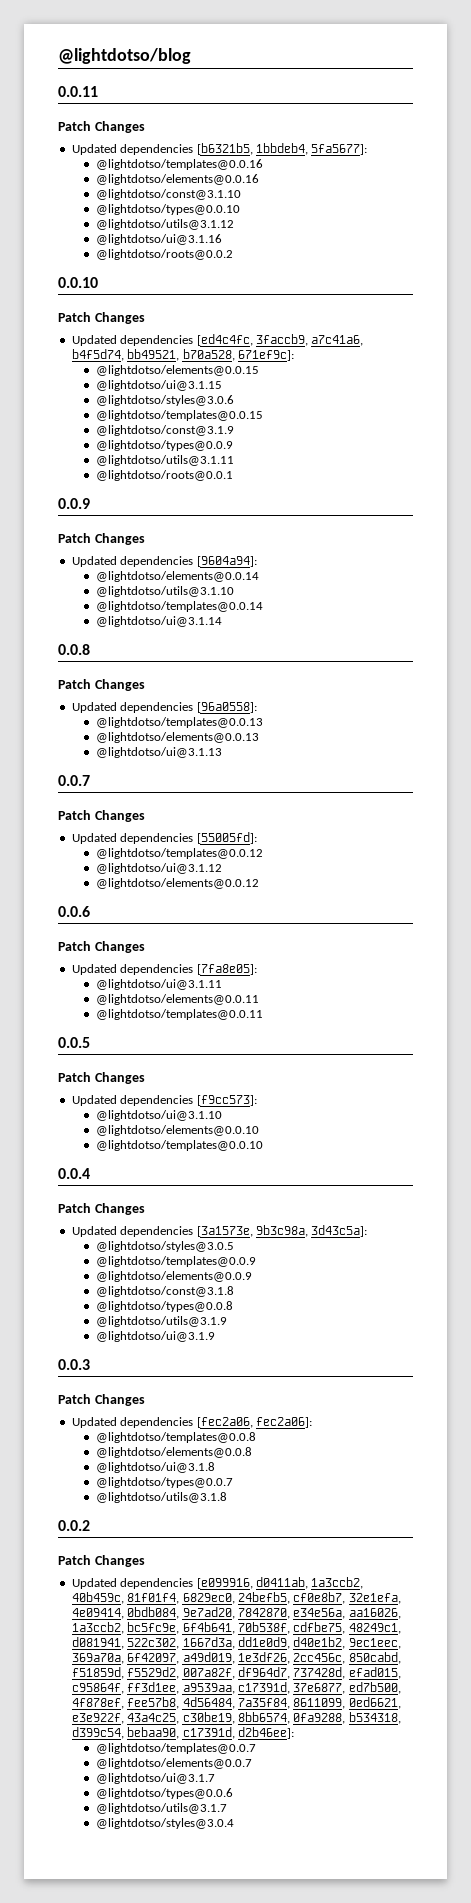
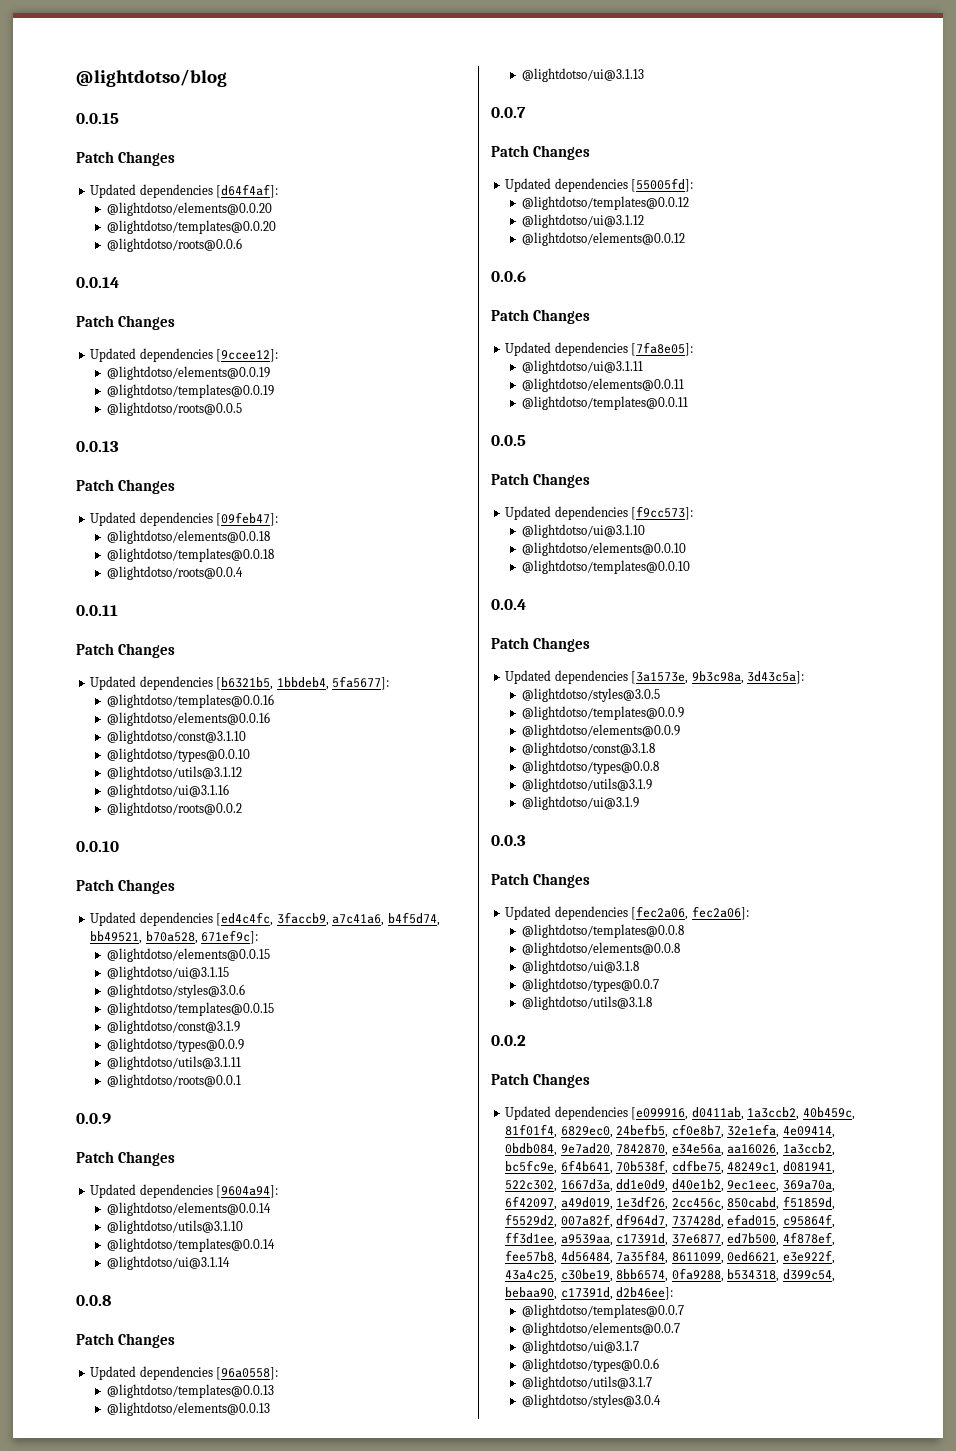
+ 0.0.15
+ Patch Changes
+ Updated dependencies [d64f4af]:
+ @lightdotso/elements@0.0.20
+ @lightdotso/templates@0.0.20
+ @lightdotso/roots@0.0.6
+ 0.0.14
+ Patch Changes
+ Updated dependencies [9ccee12]:
+ @lightdotso/elements@0.0.19
+ @lightdotso/templates@0.0.19
+ @lightdotso/roots@0.0.5
+ 0.0.13
+ Patch Changes
+ Updated dependencies [09feb47]:
+ @lightdotso/elements@0.0.18
+ @lightdotso/templates@0.0.18
+ @lightdotso/roots@0.0.4

